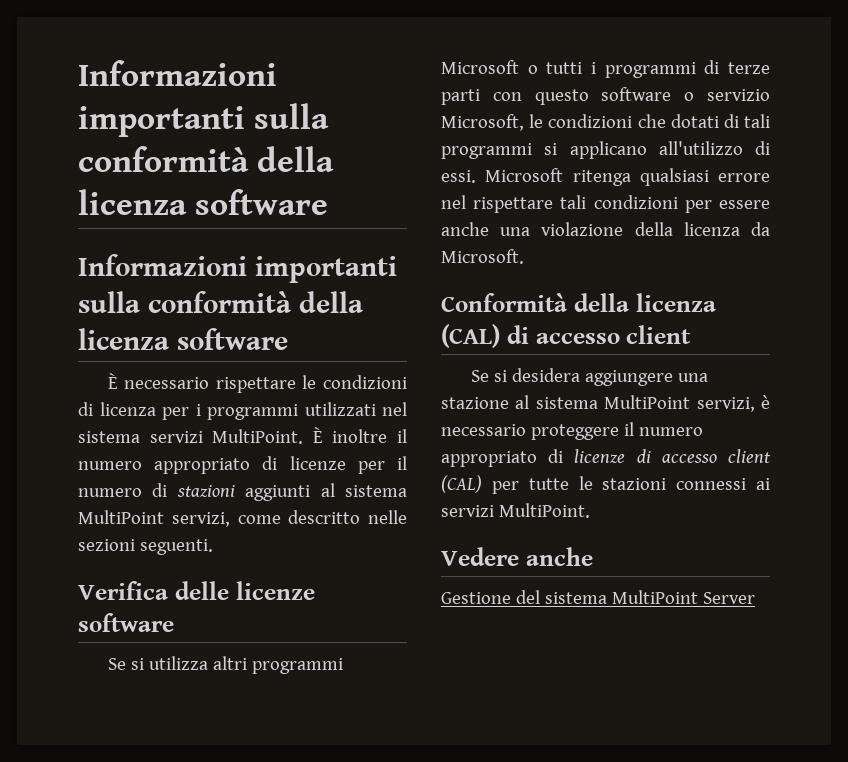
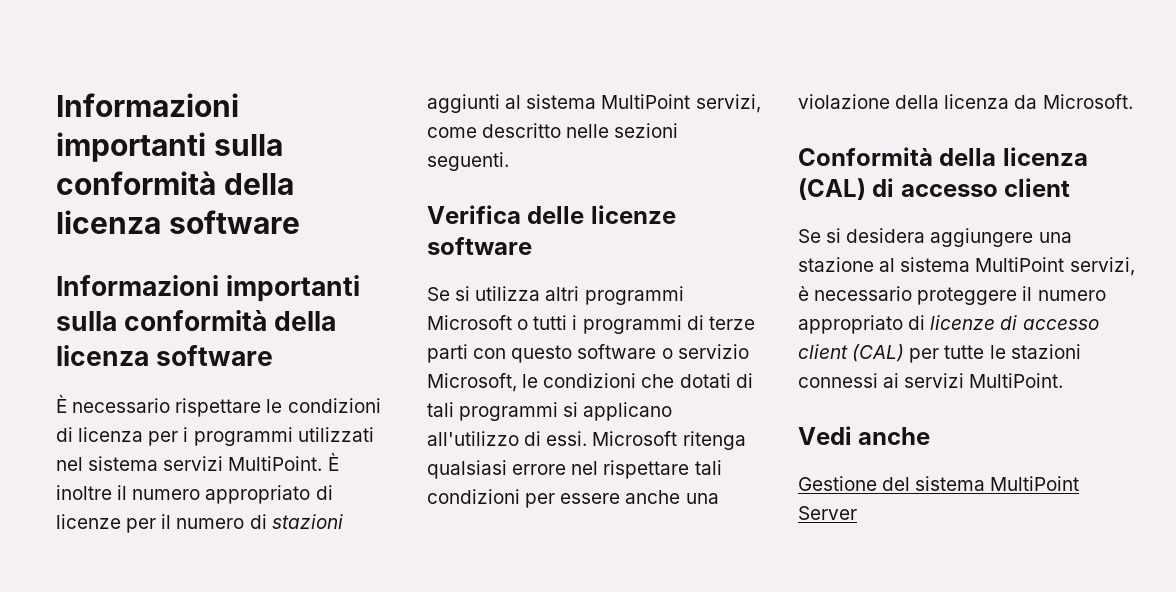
- Vedere anche
+ Vedi anche

